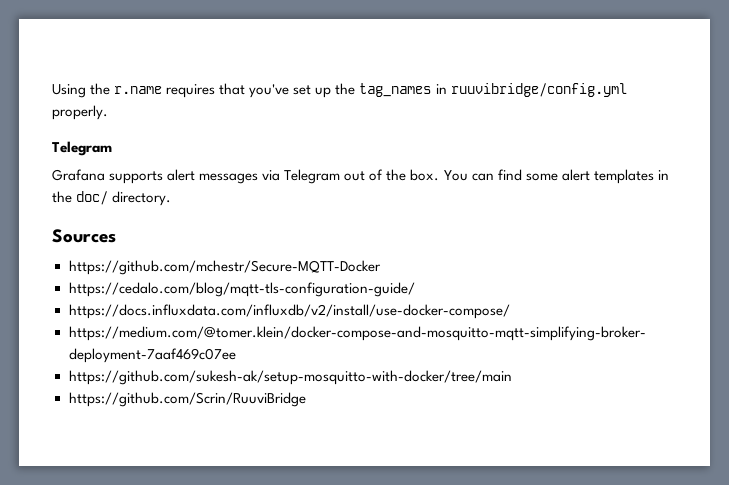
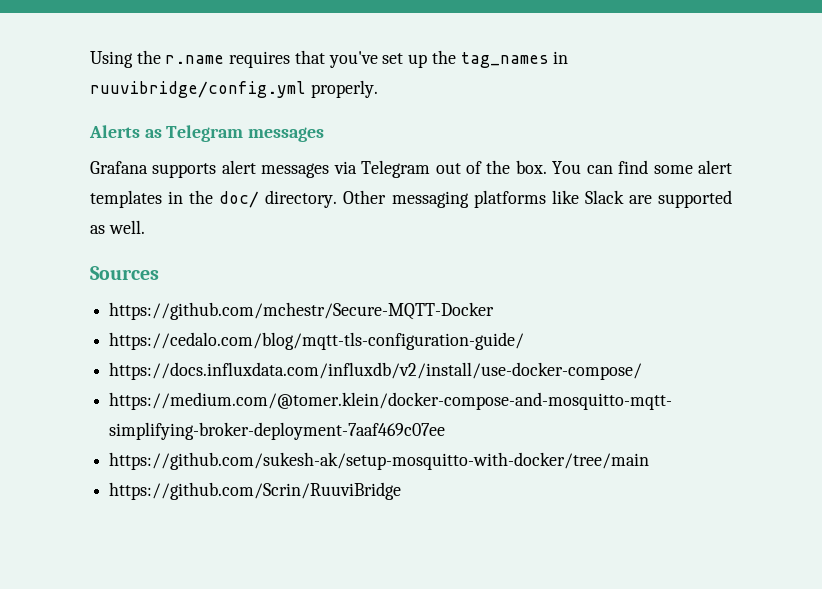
  Using the r.name requires that you've set up the tag_names in ruuvibridge/config.yml properly.
- Telegram
+ Alerts as Telegram messages
+ Other messaging platforms like Slack are supported as well.

